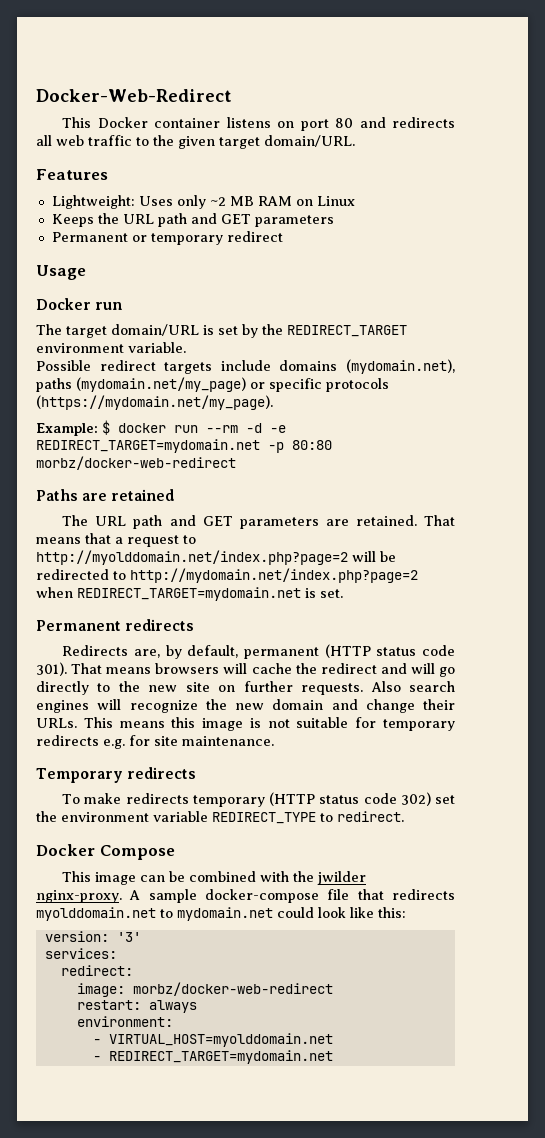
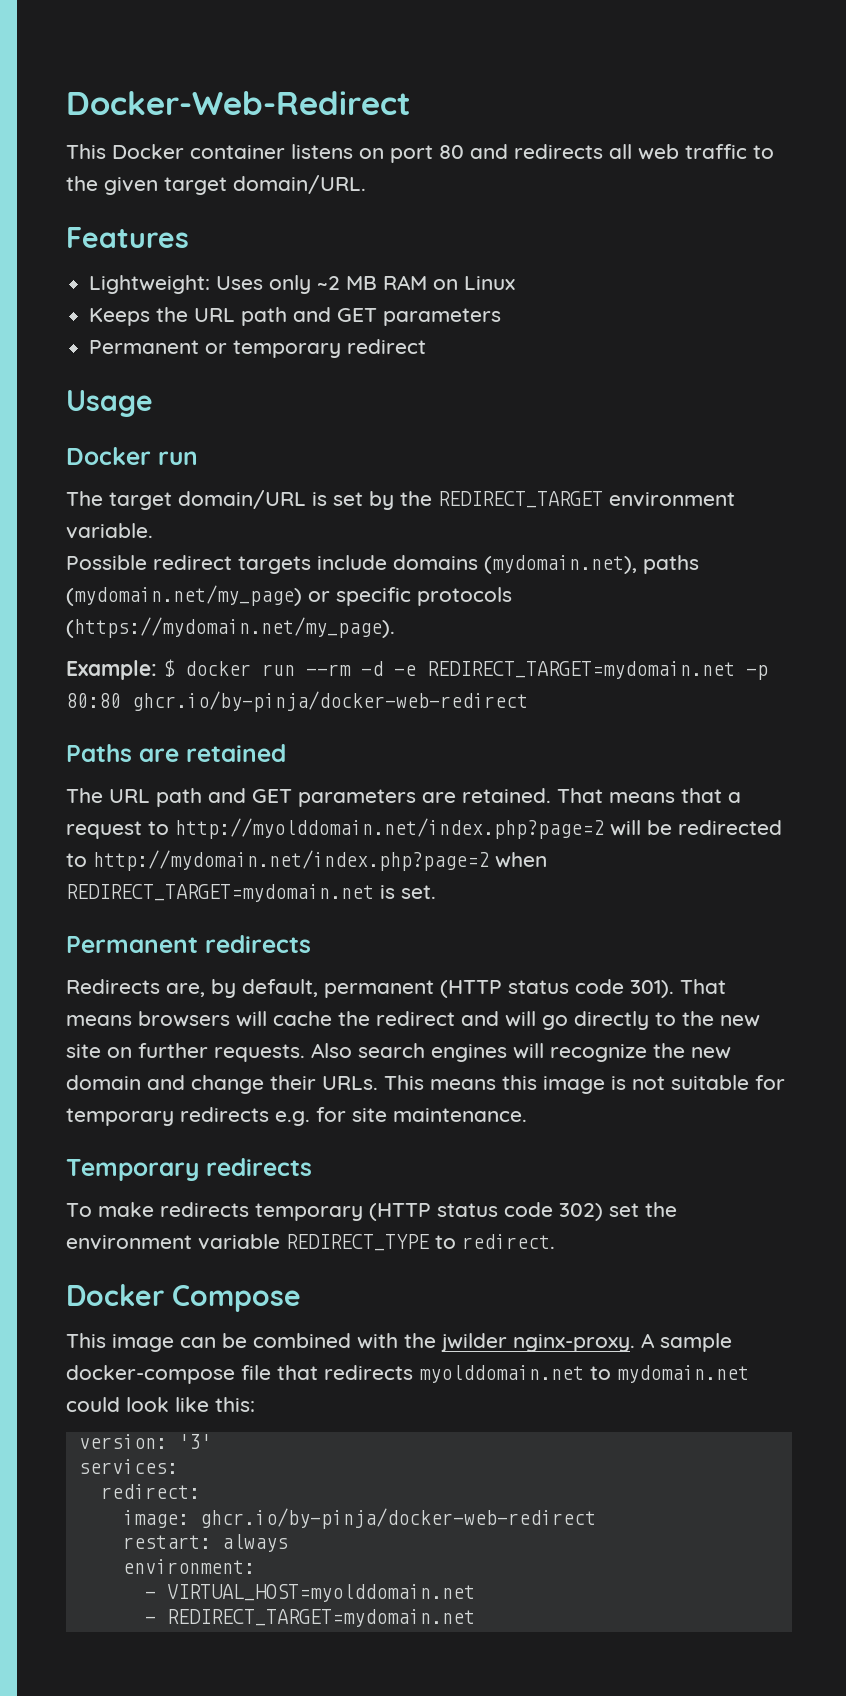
- Example: $ docker run --rm -d -e REDIRECT_TARGET=mydomain.net -p 80:80 morbz/docker-web-redirect
+ Example: $ docker run --rm -d -e REDIRECT_TARGET=mydomain.net -p 80:80 ghcr.io/by-pinja/docker-web-redirect
- image: morbz/docker-web-redirect
+ image: ghcr.io/by-pinja/docker-web-redirect

